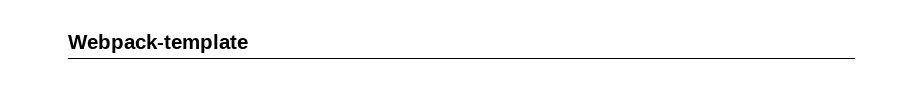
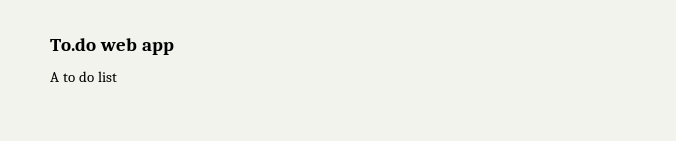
- Webpack-template
+ To.do web app
+ A to do list

